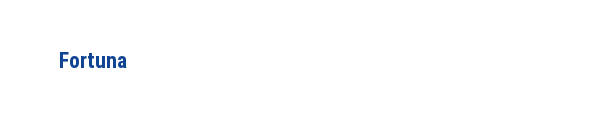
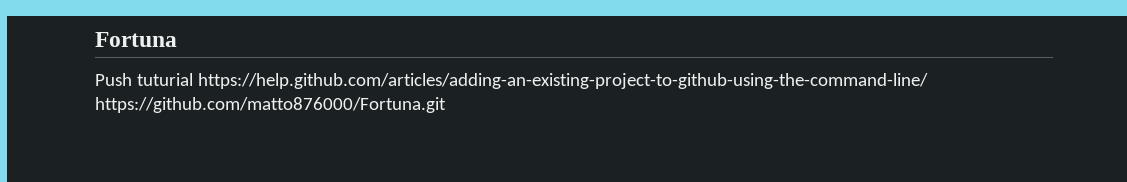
+ Push tuturial https://help.github.com/articles/adding-an-existing-project-to-github-using-the-command-line/ https://github.com/matto876000/Fortuna.git

